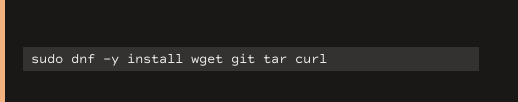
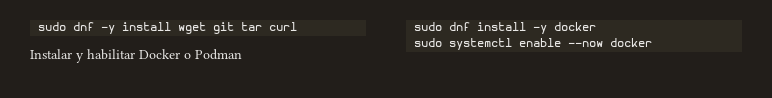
+ Instalar y habilitar Docker o Podman
+ sudo dnf install -y docker
+ sudo systemctl enable --now docker

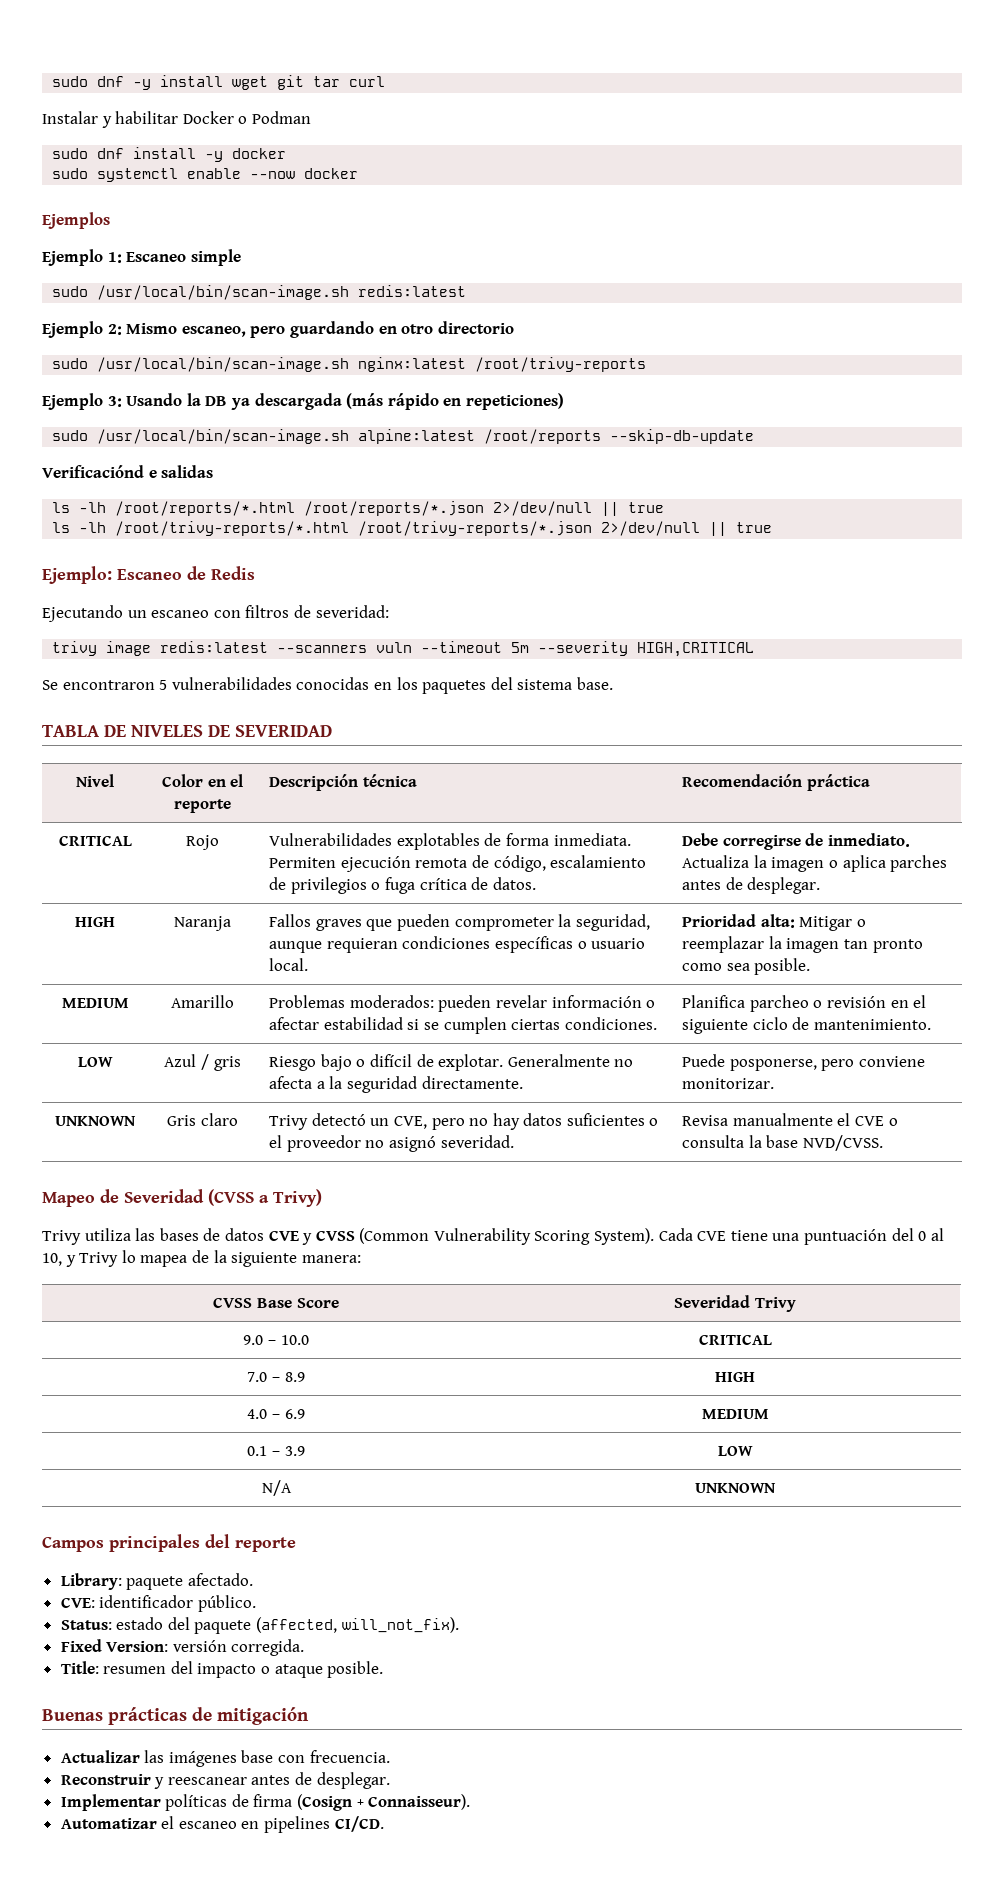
+ Ejemplos
+ Ejemplo 1: Escaneo simple
+ sudo /usr/local/bin/scan-image.sh redis:latest
+ Ejemplo 2: Mismo escaneo, pero guardando en otro directorio
+ sudo /usr/local/bin/scan-image.sh nginx:latest /root/trivy-reports
+ Ejemplo 3: Usando la DB ya descargada (más rápido en repeticiones)
+ sudo /usr/local/bin/scan-image.sh alpine:latest /root/reports --skip-db-update
+ Verificaciónd e salidas
+ ls -lh /root/reports/*.html /root/reports/*.json 2>/dev/null || true
+ ls -lh /root/trivy-reports/*.html /root/trivy-reports/*.json 2>/dev/null || true
+ Ejemplo: Escaneo de Redis
+ Ejecutando un escaneo con filtros de severidad:
+ trivy image redis:latest --scanners vuln --timeout 5m --severity HIGH,CRITICAL
+ Se encontraron 5 vulnerabilidades conocidas en los paquetes del sistema base.
+ TABLA DE NIVELES DE SEVERIDAD
+ Nivel | Color en el reporte | Descripción técnica | Recomendación práctica
+ CRITICAL | Rojo | Vulnerabilidades explotables de forma inmediata. Permiten ejecución remota de código, escalamiento de privilegios o fuga crítica de datos. | Debe corregirse de inmediato. Actualiza la imagen o aplica parches antes de desplegar.
+ HIGH | Naranja | Fallos graves que pueden comprometer la seguridad, aunque requieran condiciones específicas o usuario local. | Prioridad alta: Mitigar o reemplazar la imagen tan pronto como sea posible.
+ MEDIUM | Amarillo | Problemas moderados: pueden revelar información o afectar estabilidad si se cumplen ciertas condiciones. | Planifica parcheo o revisión en el siguiente ciclo de mantenimiento.
+ LOW | Azul / gris | Riesgo bajo o difícil de explotar. Generalmente no afecta a la seguridad directamente. | Puede posponerse, pero conviene monitorizar.
+ UNKNOWN | Gris claro | Trivy detectó un CVE, pero no hay datos suficientes o el proveedor no asignó severidad. | Revisa manualmente el CVE o consulta la base NVD/CVSS.
+ Mapeo de Severidad (CVSS a Trivy)
+ Trivy utiliza las bases de datos CVE y CVSS (Common Vulnerability Scoring System). Cada CVE tiene una puntuación del 0 al 10, y Trivy lo mapea de la siguiente manera:
+ CVSS Base Score | Severidad Trivy
+ 9.0 – 10.0 | CRITICAL
+ 7.0 – 8.9 | HIGH
+ 4.0 – 6.9 | MEDIUM
+ 0.1 – 3.9 | LOW
+ N/A | UNKNOWN
+ Campos principales del reporte
+ Library: paquete afectado.
+ CVE: identificador público.
+ Status: estado del paquete (affected, will_not_fix).
+ Fixed Version: versión corregida.
+ Title: resumen del impacto o ataque posible.
+ Buenas prácticas de mitigación
+ Actualizar las imágenes base con frecuencia.
+ Reconstruir y reescanear antes de desplegar.
+ Implementar políticas de firma (Cosign + Connaisseur).
+ Automatizar el escaneo en pipelines CI/CD.

